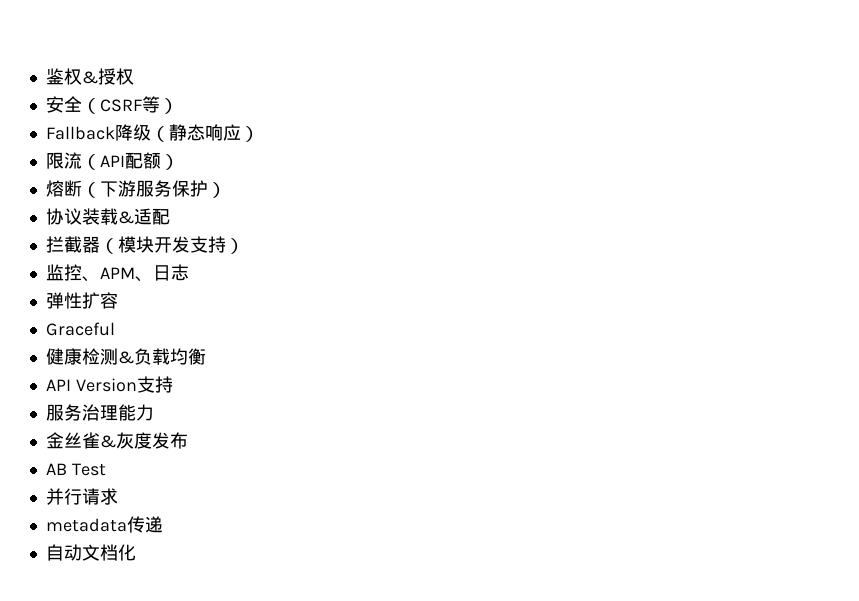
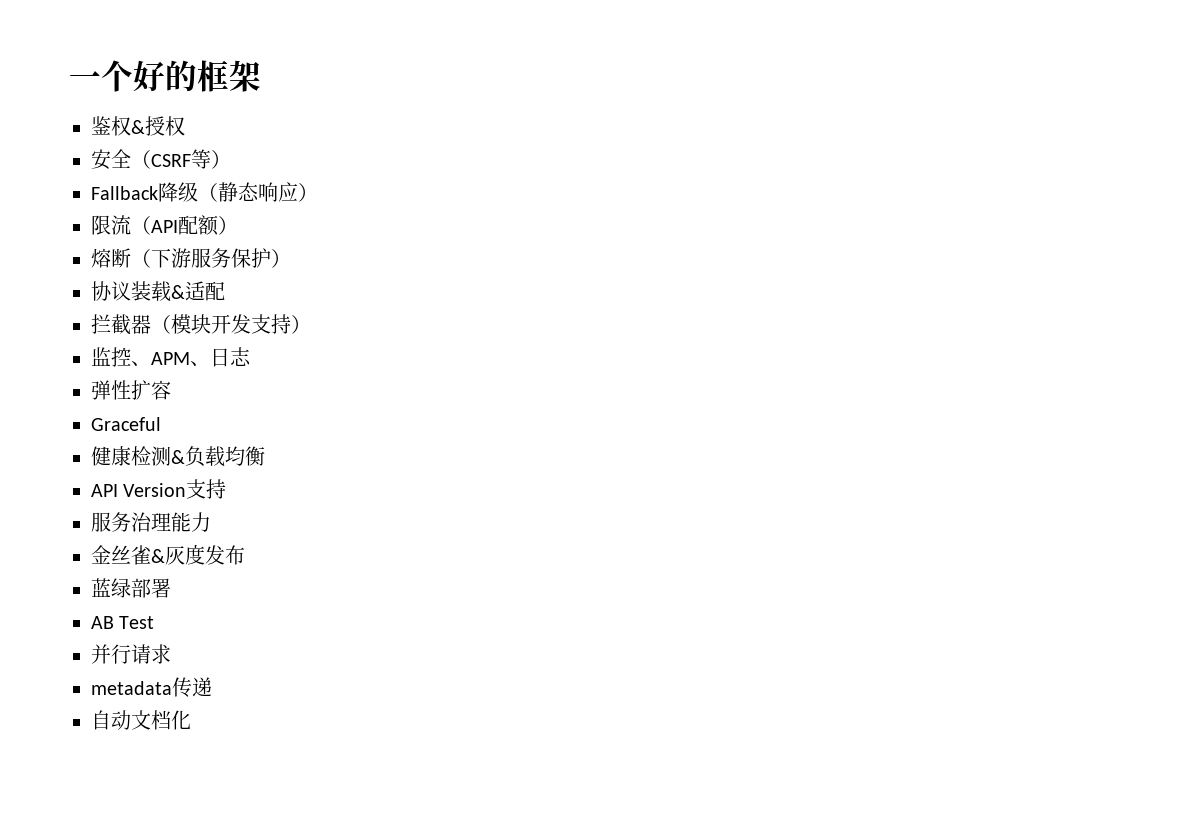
+ 一个好的框架
+ 蓝绿部署

